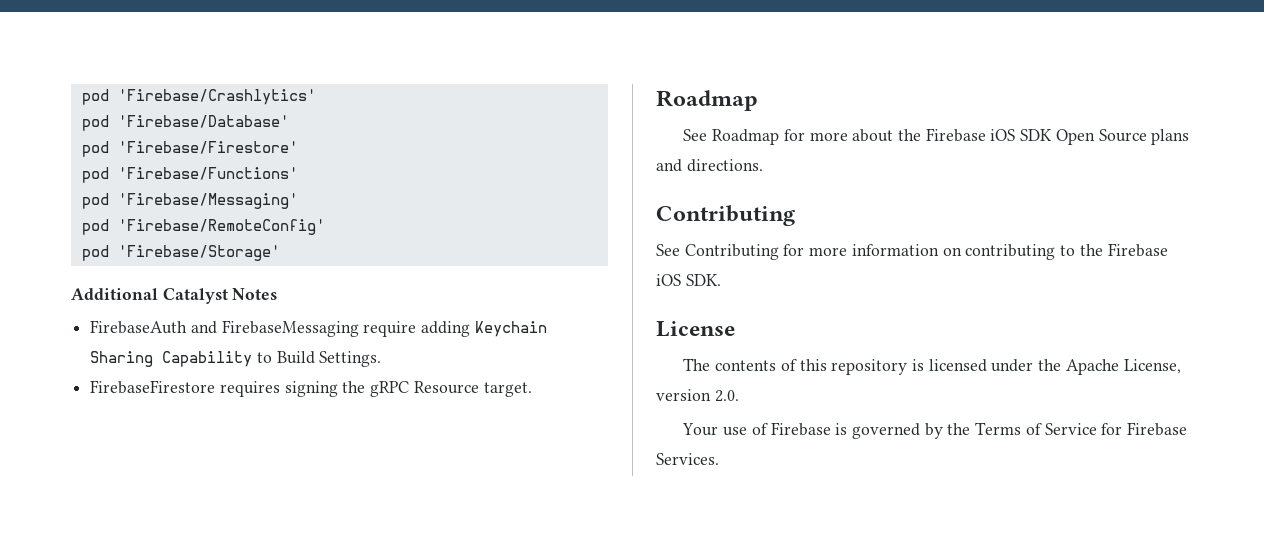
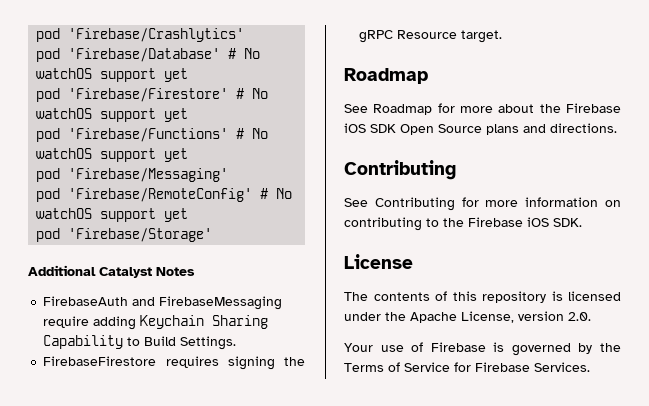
- pod 'Firebase/Database'
- pod 'Firebase/Firestore'
- pod 'Firebase/Functions'
+ pod 'Firebase/Database' # No watchOS support yet
+ pod 'Firebase/Firestore' # No watchOS support yet
+ pod 'Firebase/Functions' # No watchOS support yet
- pod 'Firebase/RemoteConfig'
+ pod 'Firebase/RemoteConfig' # No watchOS support yet

